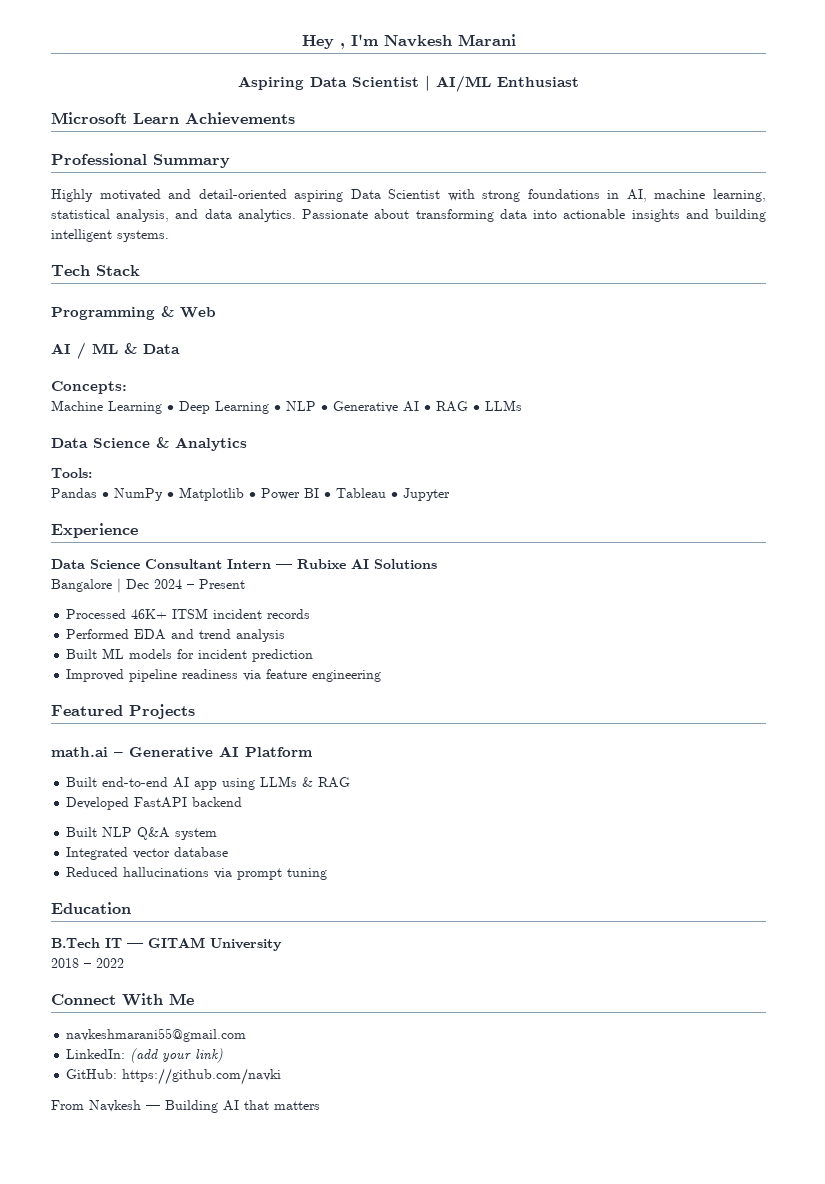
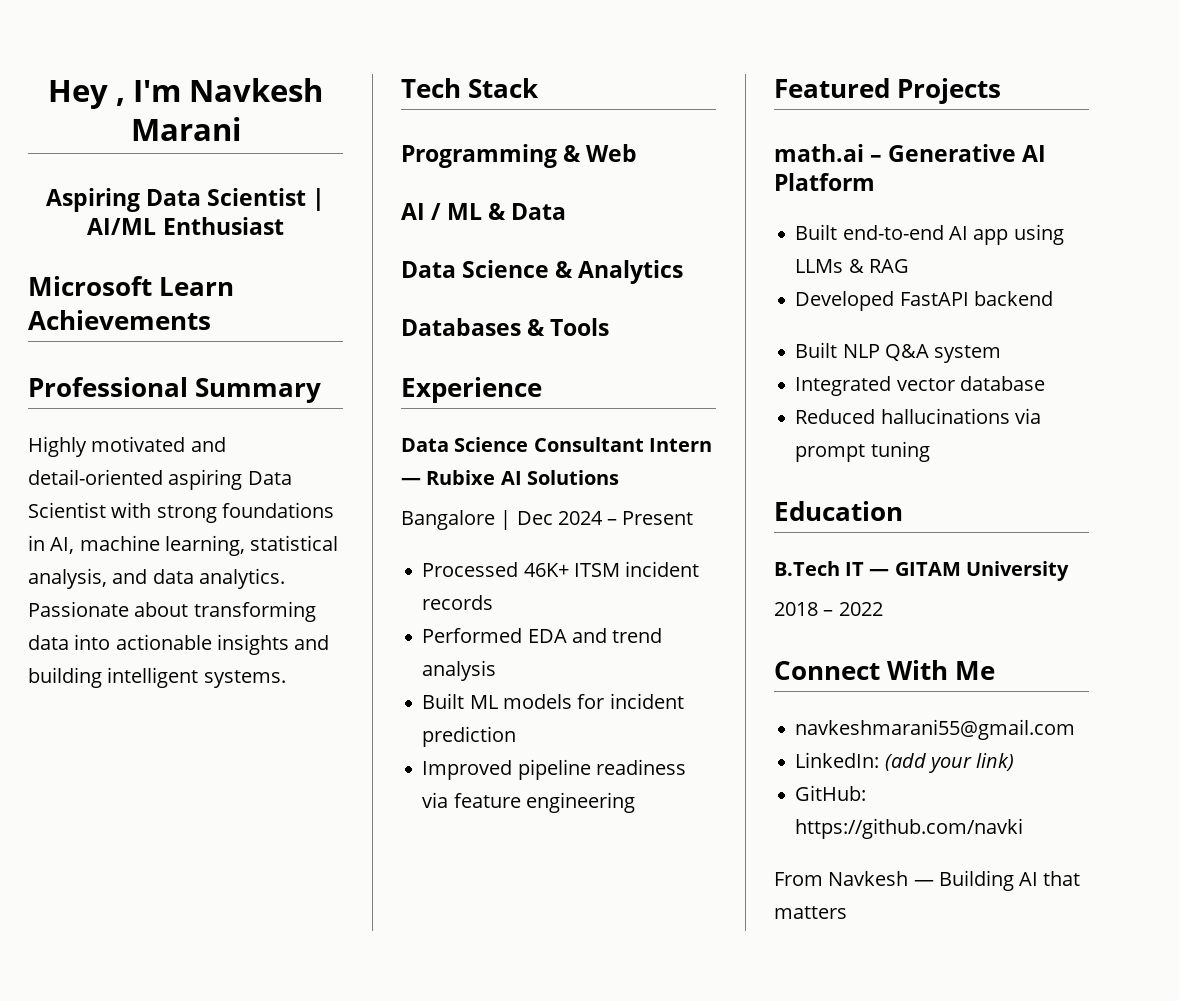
- Concepts:
- Machine Learning • Deep Learning • NLP • Generative AI • RAG • LLMs
  Data Science & Analytics
- Tools:
- Pandas • NumPy • Matplotlib • Power BI • Tableau • Jupyter
+ Databases & Tools

